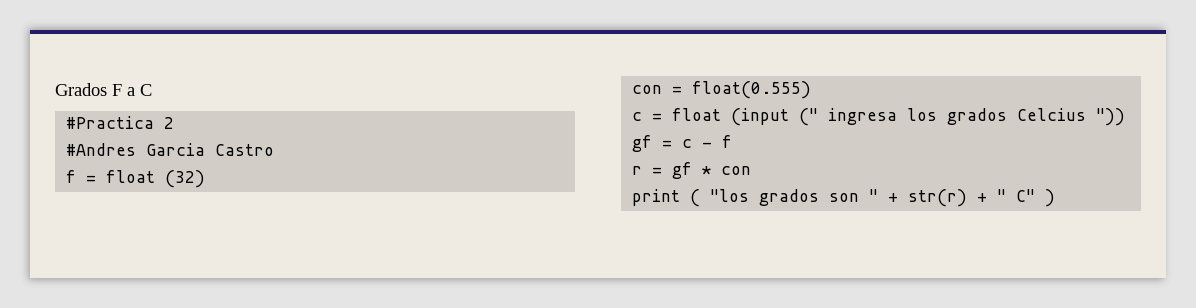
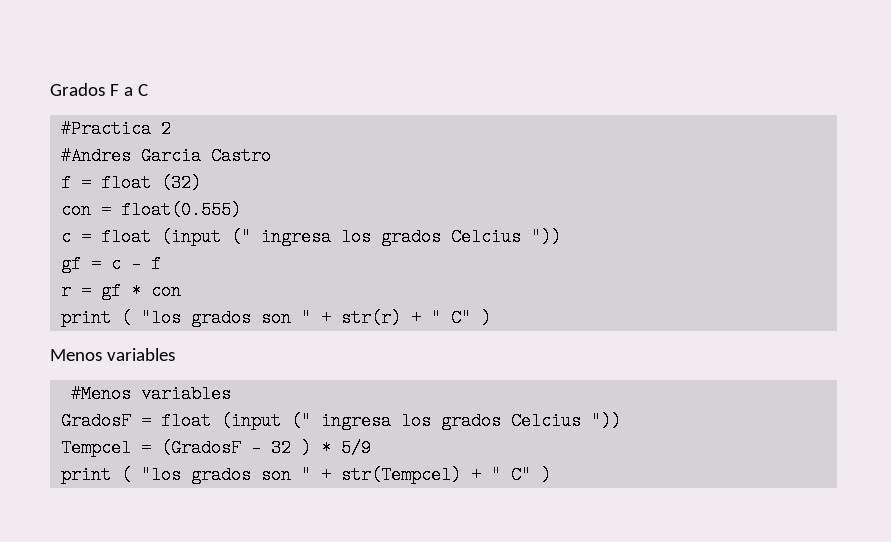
+ Menos variables
+ #Menos variables
+ GradosF = float (input (" ingresa los grados Celcius "))
+ Tempcel = (GradosF - 32 ) * 5/9
+ print ( "los grados son " + str(Tempcel) + " C" )

